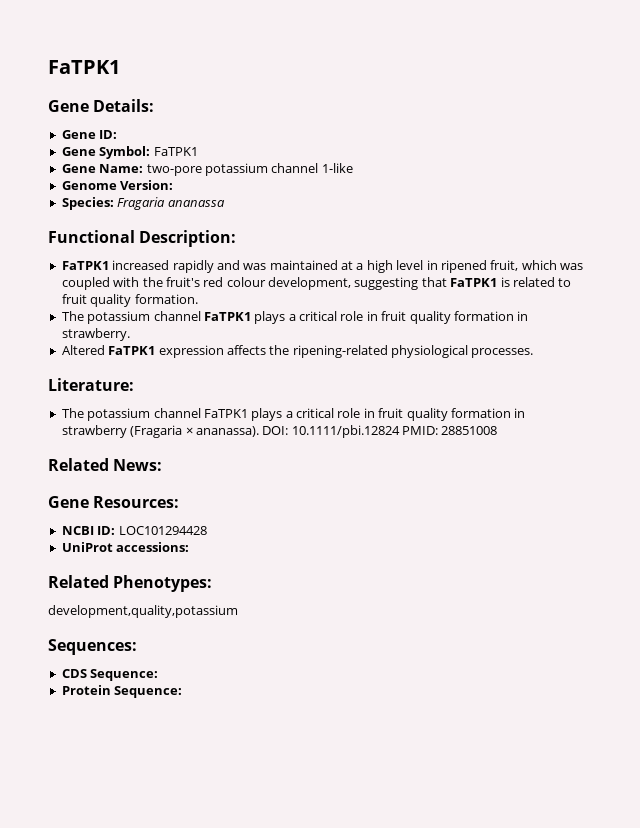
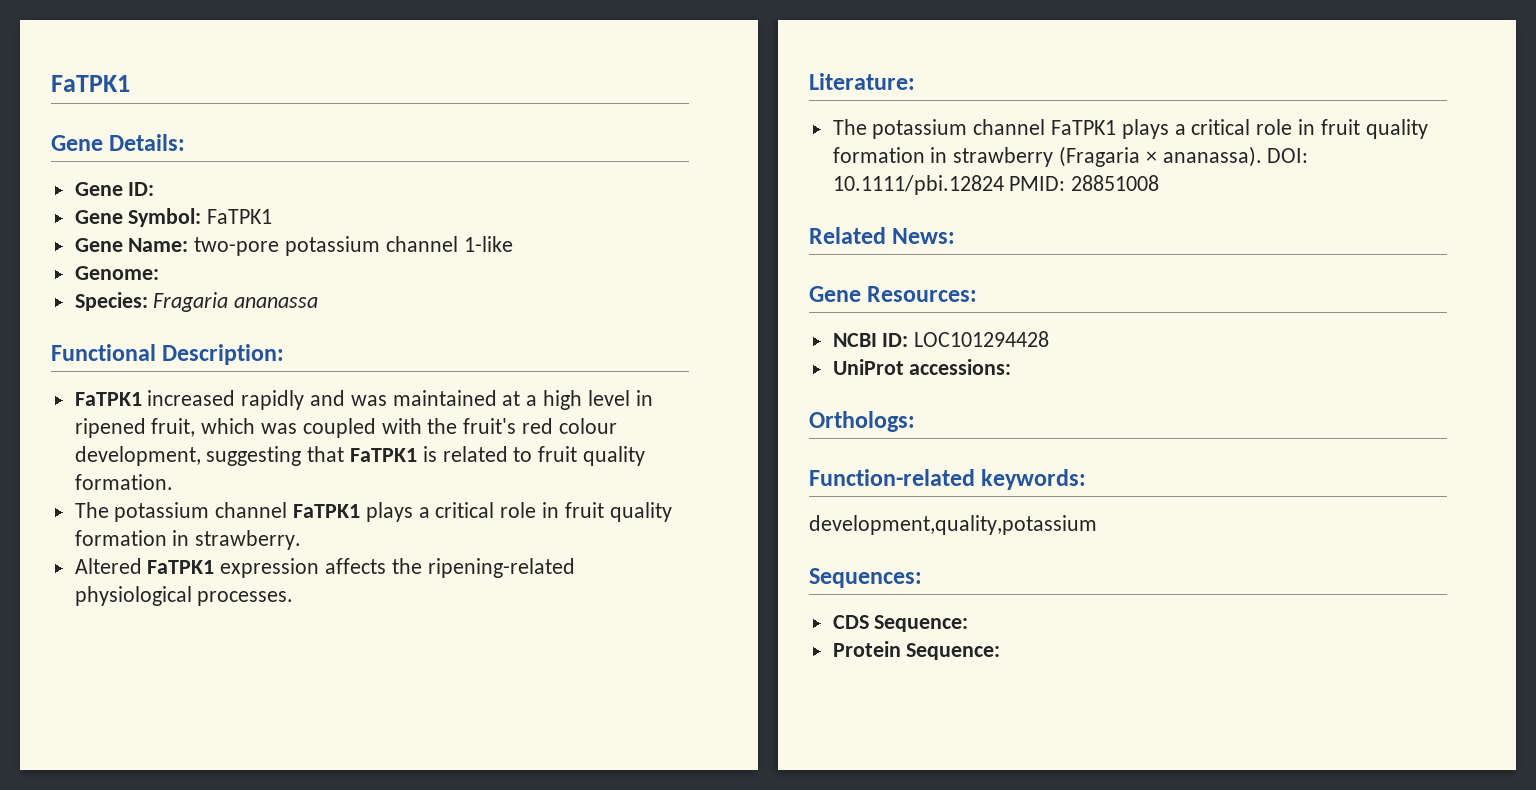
- Genome Version:
+ Genome:
- Related Phenotypes:
+ Orthologs:
+ Function-related keywords:

